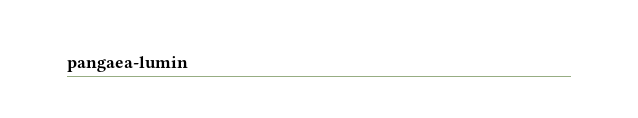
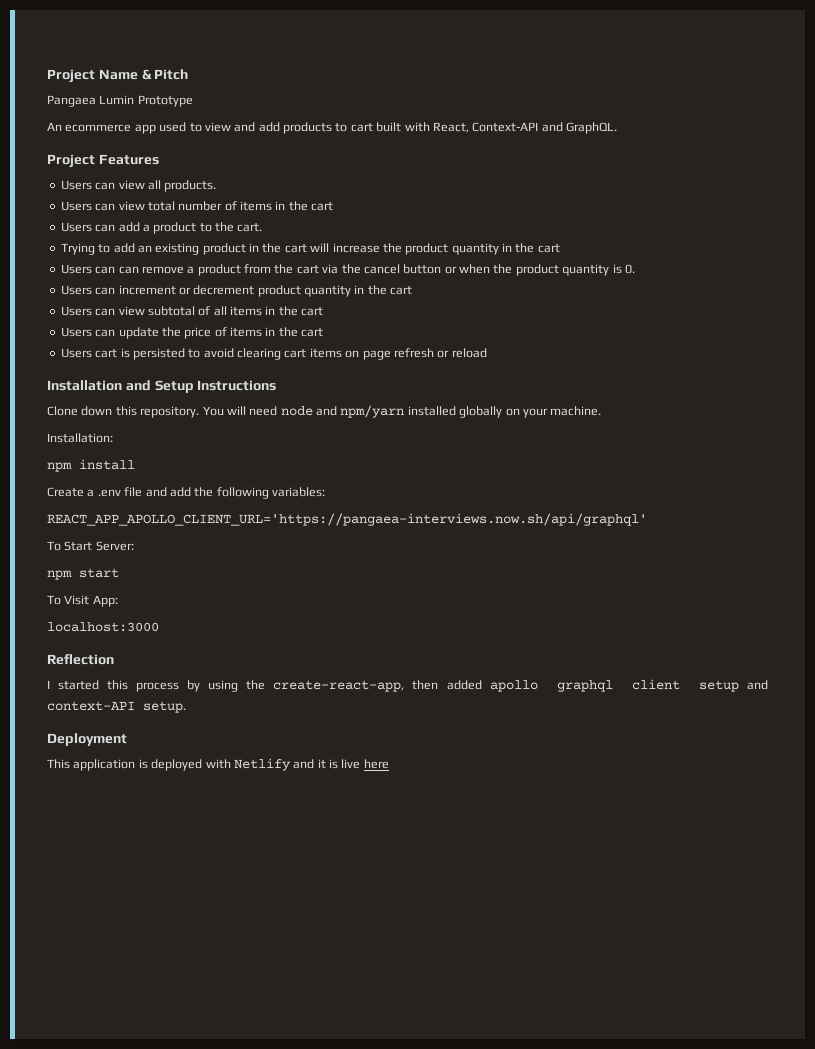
- pangaea-lumin
+ Project Name & Pitch
+ Pangaea Lumin Prototype
+ An ecommerce app used to view and add products to cart built with React, Context-API and GraphQL.
+ Project Features
+ Users can view all products.
+ Users can view total number of items in the cart
+ Users can add a product to the cart.
+ Trying to add an existing product in the cart will increase the product quantity in the cart
+ Users can can remove a product from the cart via the cancel button or when the product quantity is 0.
+ Users can increment or decrement product quantity in the cart
+ Users can view subtotal of all items in the cart
+ Users can update the price of items in the cart
+ Users cart is persisted to avoid clearing cart items on page refresh or reload
+ Installation and Setup Instructions
+ Clone down this repository. You will need node and npm/yarn installed globally on your machine.
+ Installation:
+ npm install
+ Create a .env file and add the following variables:
+ REACT_APP_APOLLO_CLIENT_URL='https://pangaea-interviews.now.sh/api/graphql'
+ To Start Server:
+ npm start
+ To Visit App:
+ localhost:3000
+ Reflection
+ I started this process by using the create-react-app, then added apollo graphql client setup and context-API setup.
+ Deployment
+ This application is deployed with Netlify and it is live here

